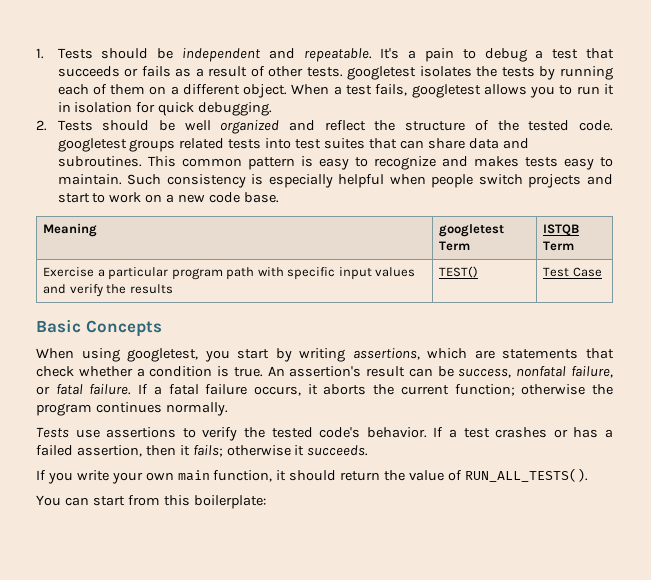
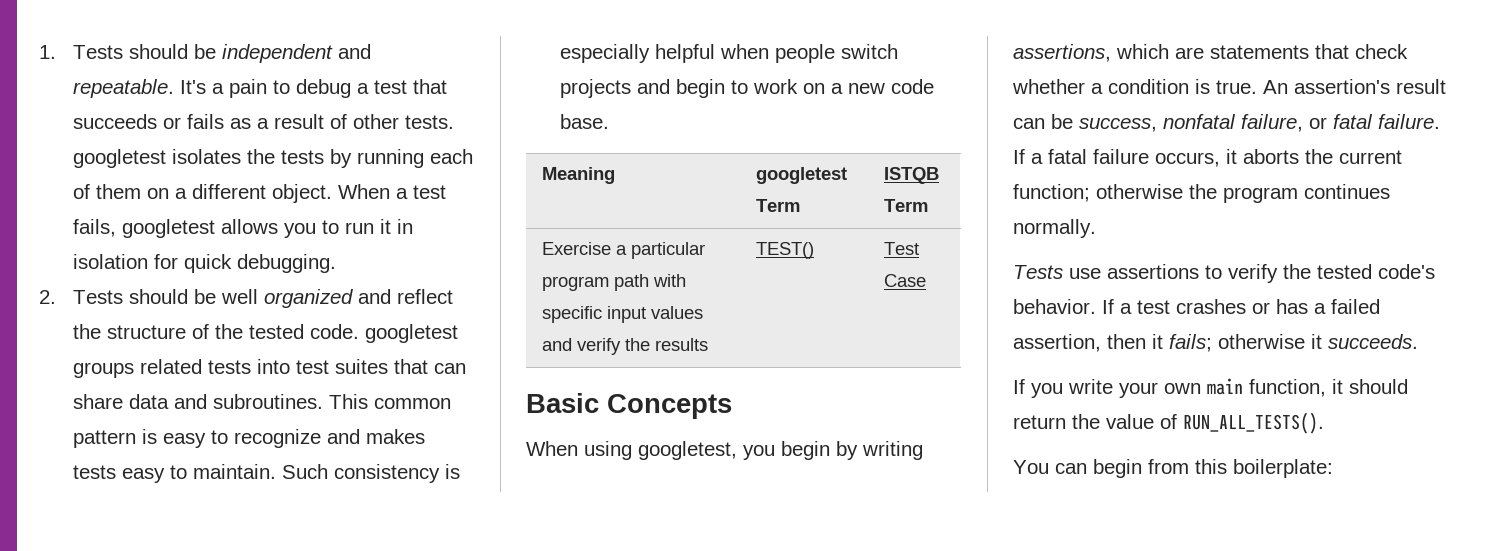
- Such consistency is especially helpful when people switch projects and start to work on a new code base.
+ Such consistency is especially helpful when people switch projects and begin to work on a new code base.
- When using googletest, you start by writing assertions, which are statements that check whether a condition is true.
+ When using googletest, you begin by writing assertions, which are statements that check whether a condition is true.
- You can start from this boilerplate:
+ You can begin from this boilerplate:

